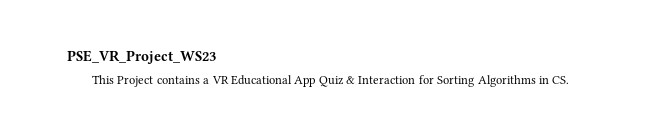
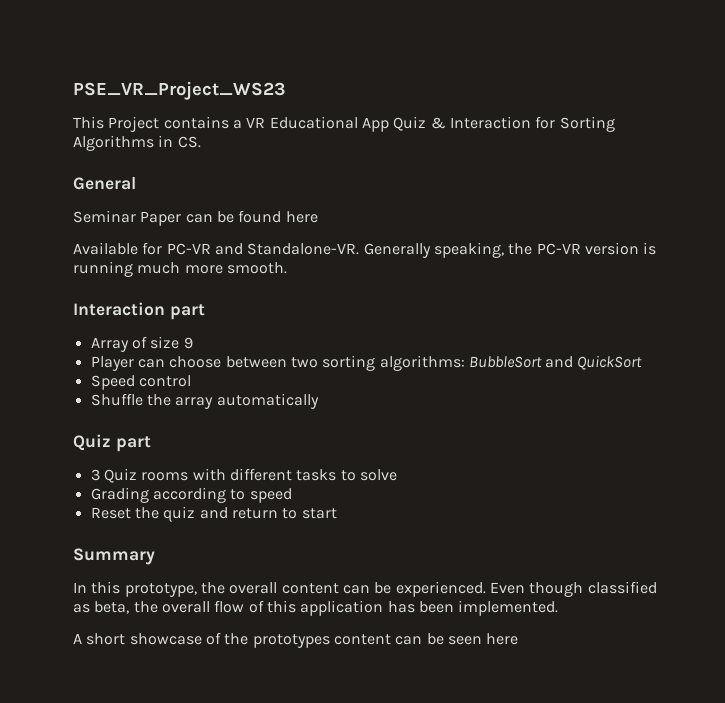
+ General
+ Seminar Paper can be found here
+ Available for PC-VR and Standalone-VR. Generally speaking, the PC-VR version is running much more smooth.
+ Interaction part
+ Array of size 9
+ Player can choose between two sorting algorithms: BubbleSort and QuickSort
+ Speed control
+ Shuffle the array automatically
+ Quiz part
+ 3 Quiz rooms with different tasks to solve
+ Grading according to speed
+ Reset the quiz and return to start
+ Summary
+ In this prototype, the overall content can be experienced. Even though classified as beta, the overall flow of this application has been implemented.
+ A short showcase of the prototypes content can be seen here

